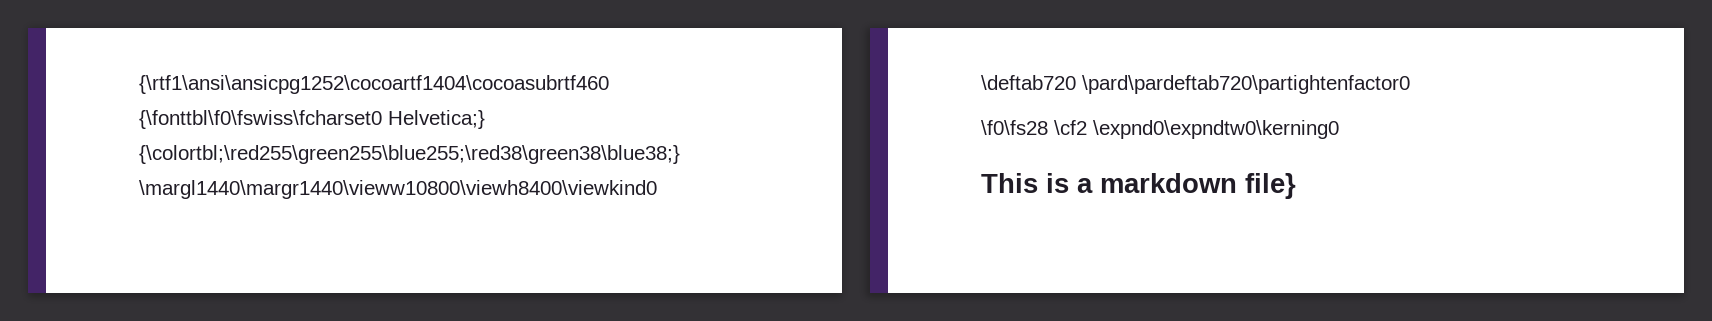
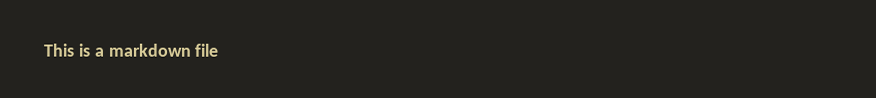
- {\rtf1\ansi\ansicpg1252\cocoartf1404\cocoasubrtf460 {\fonttbl\f0\fswiss\fcharset0 Helvetica;} {\colortbl;\red255\green255\blue255;\red38\green38\blue38;} \margl1440\margr1440\vieww10800\viewh8400\viewkind0 \deftab720 \pard\pardeftab720\partightenfactor0
- \f0\fs28 \cf2 \expnd0\expndtw0\kerning0
- This is a markdown file}
+ This is a markdown file

